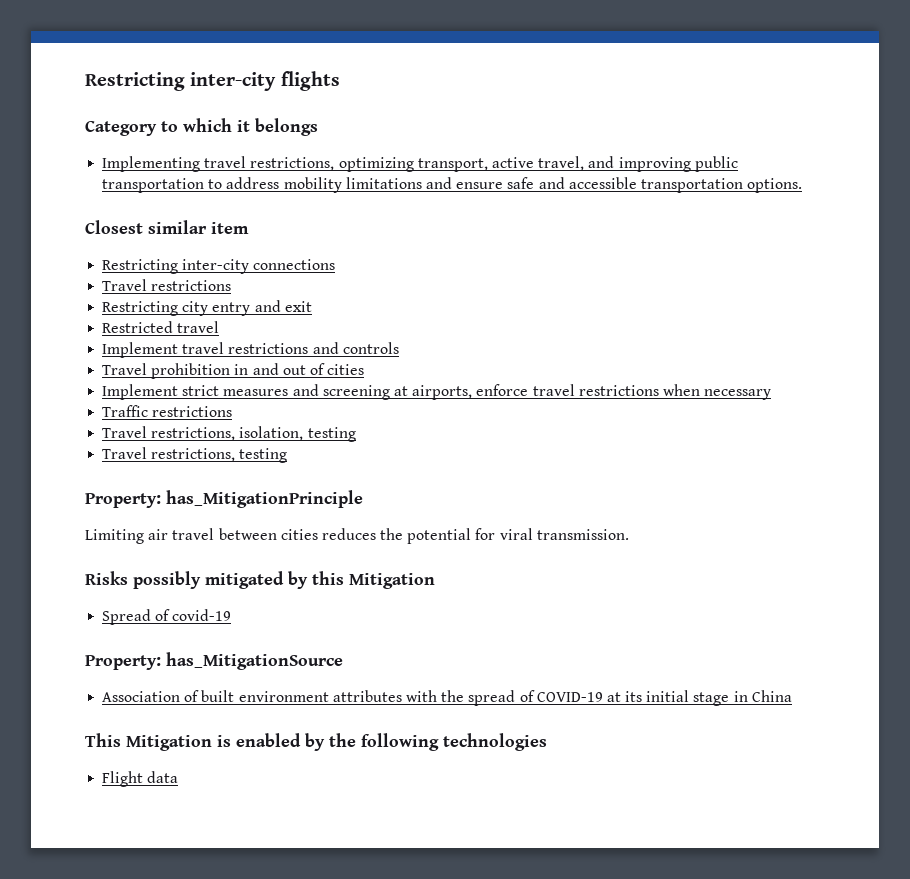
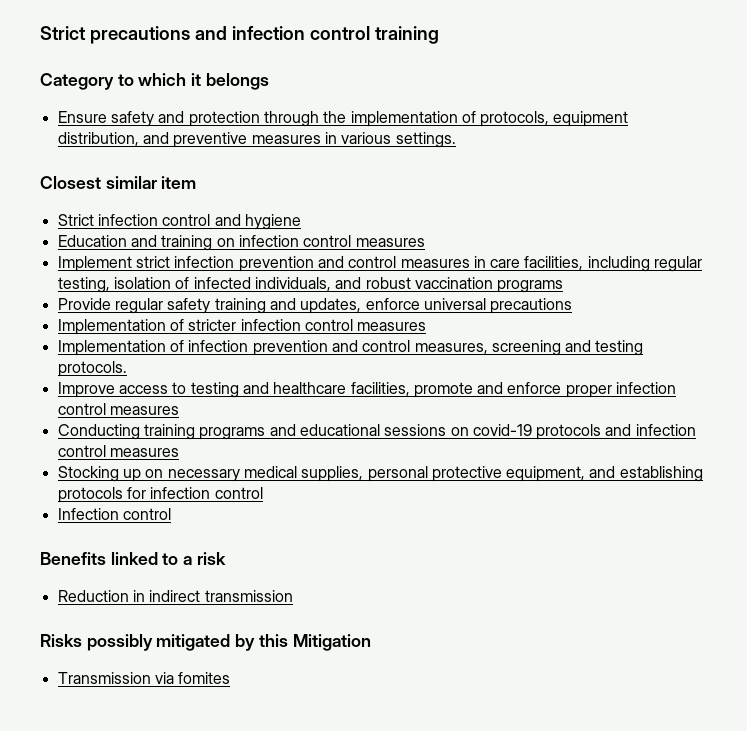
- Restricting inter-city flights
+ Strict precautions and infection control training
- Implementing travel restrictions, optimizing transport, active travel, and improving public transportation to address mobility limitations and ensure safe and accessible transportation options.
+ Ensure safety and protection through the implementation of protocols, equipment distribution, and preventive measures in various settings.
  Closest similar item
- Restricting inter-city connections
- Travel restrictions
- Restricting city entry and exit
- Restricted travel
- Implement travel restrictions and controls
- Travel prohibition in and out of cities
- Implement strict measures and screening at airports, enforce travel restrictions when necessary
- Traffic restrictions
- Travel restrictions, isolation, testing
- Travel restrictions, testing
- Property: has_MitigationPrinciple
- Limiting air travel between cities reduces the potential for viral transmission.
+ Strict infection control and hygiene
+ Education and training on infection control measures
+ Implement strict infection prevention and control measures in care facilities, including regular testing, isolation of infected individuals, and robust vaccination programs
+ Provide regular safety training and updates, enforce universal precautions
+ Implementation of stricter infection control measures
+ Implementation of infection prevention and control measures, screening and testing protocols.
+ Improve access to testing and healthcare facilities, promote and enforce proper infection control measures
+ Conducting training programs and educational sessions on covid-19 protocols and infection control measures
+ Stocking up on necessary medical supplies, personal protective equipment, and establishing protocols for infection control
+ Infection control
+ Benefits linked to a risk
+ Reduction in indirect transmission
- Spread of covid-19
- Property: has_MitigationSource
- Association of built environment attributes with the spread of COVID-19 at its initial stage in China
- This Mitigation is enabled by the following technologies
- Flight data
+ Transmission via fomites

